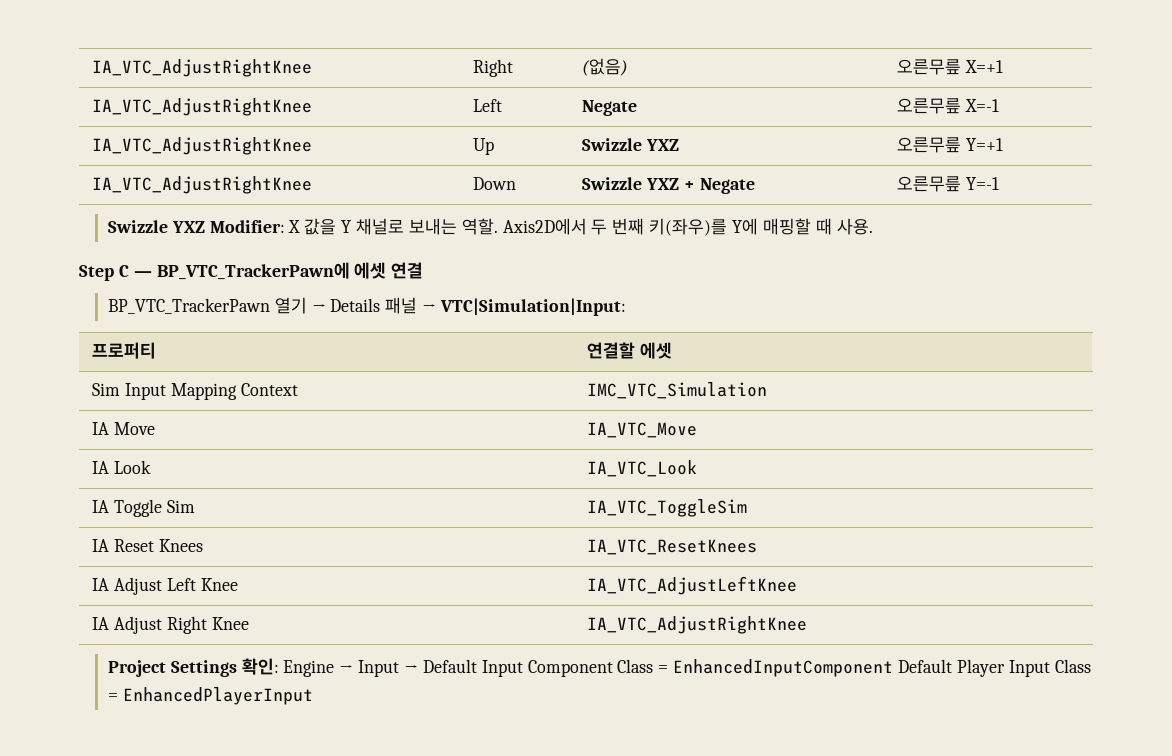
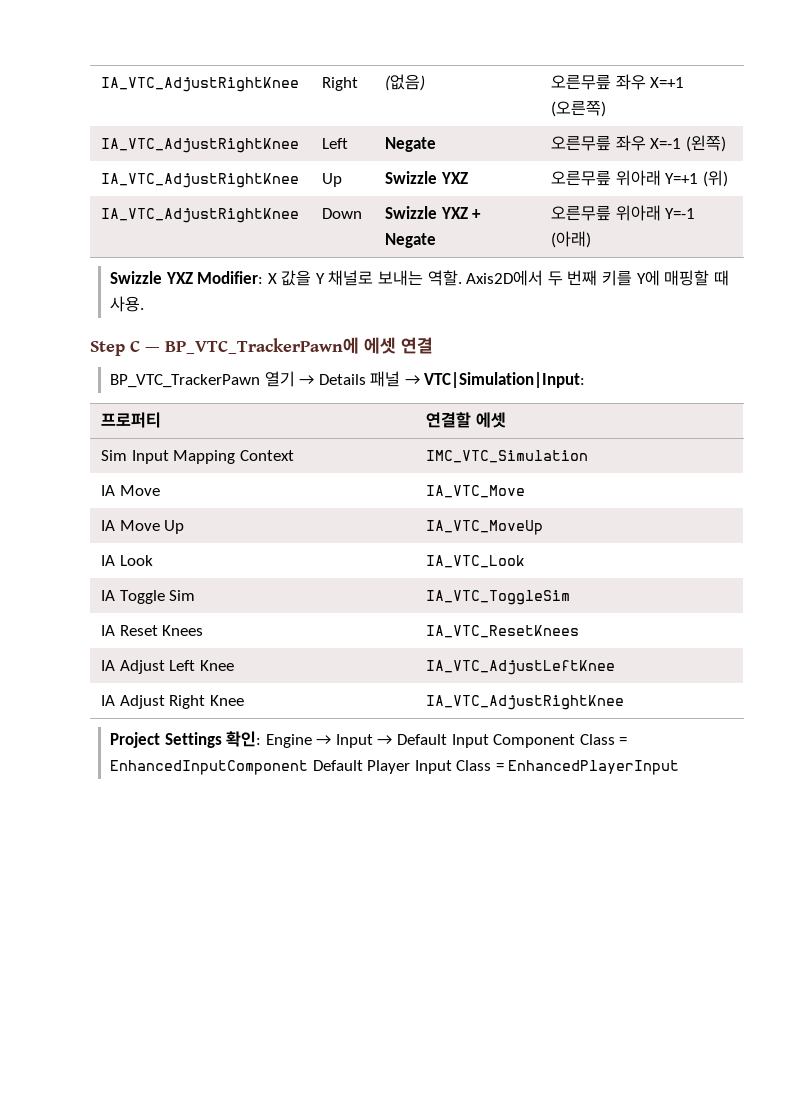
- IA_VTC_AdjustRightKnee | Right | (없음) | 오른무릎 X=+1
+ IA_VTC_AdjustRightKnee | Right | (없음) | 오른무릎 좌우 X=+1 (오른쪽)
- IA_VTC_AdjustRightKnee | Left | Negate | 오른무릎 X=-1
+ IA_VTC_AdjustRightKnee | Left | Negate | 오른무릎 좌우 X=-1 (왼쪽)
- IA_VTC_AdjustRightKnee | Up | Swizzle YXZ | 오른무릎 Y=+1
+ IA_VTC_AdjustRightKnee | Up | Swizzle YXZ | 오른무릎 위아래 Y=+1 (위)
- IA_VTC_AdjustRightKnee | Down | Swizzle YXZ + Negate | 오른무릎 Y=-1
+ IA_VTC_AdjustRightKnee | Down | Swizzle YXZ + Negate | 오른무릎 위아래 Y=-1 (아래)
- Axis2D에서 두 번째 키(좌우)를 Y에 매핑할 때 사용.
+ Axis2D에서 두 번째 키를 Y에 매핑할 때 사용.
+ IA Move Up | IA_VTC_MoveUp

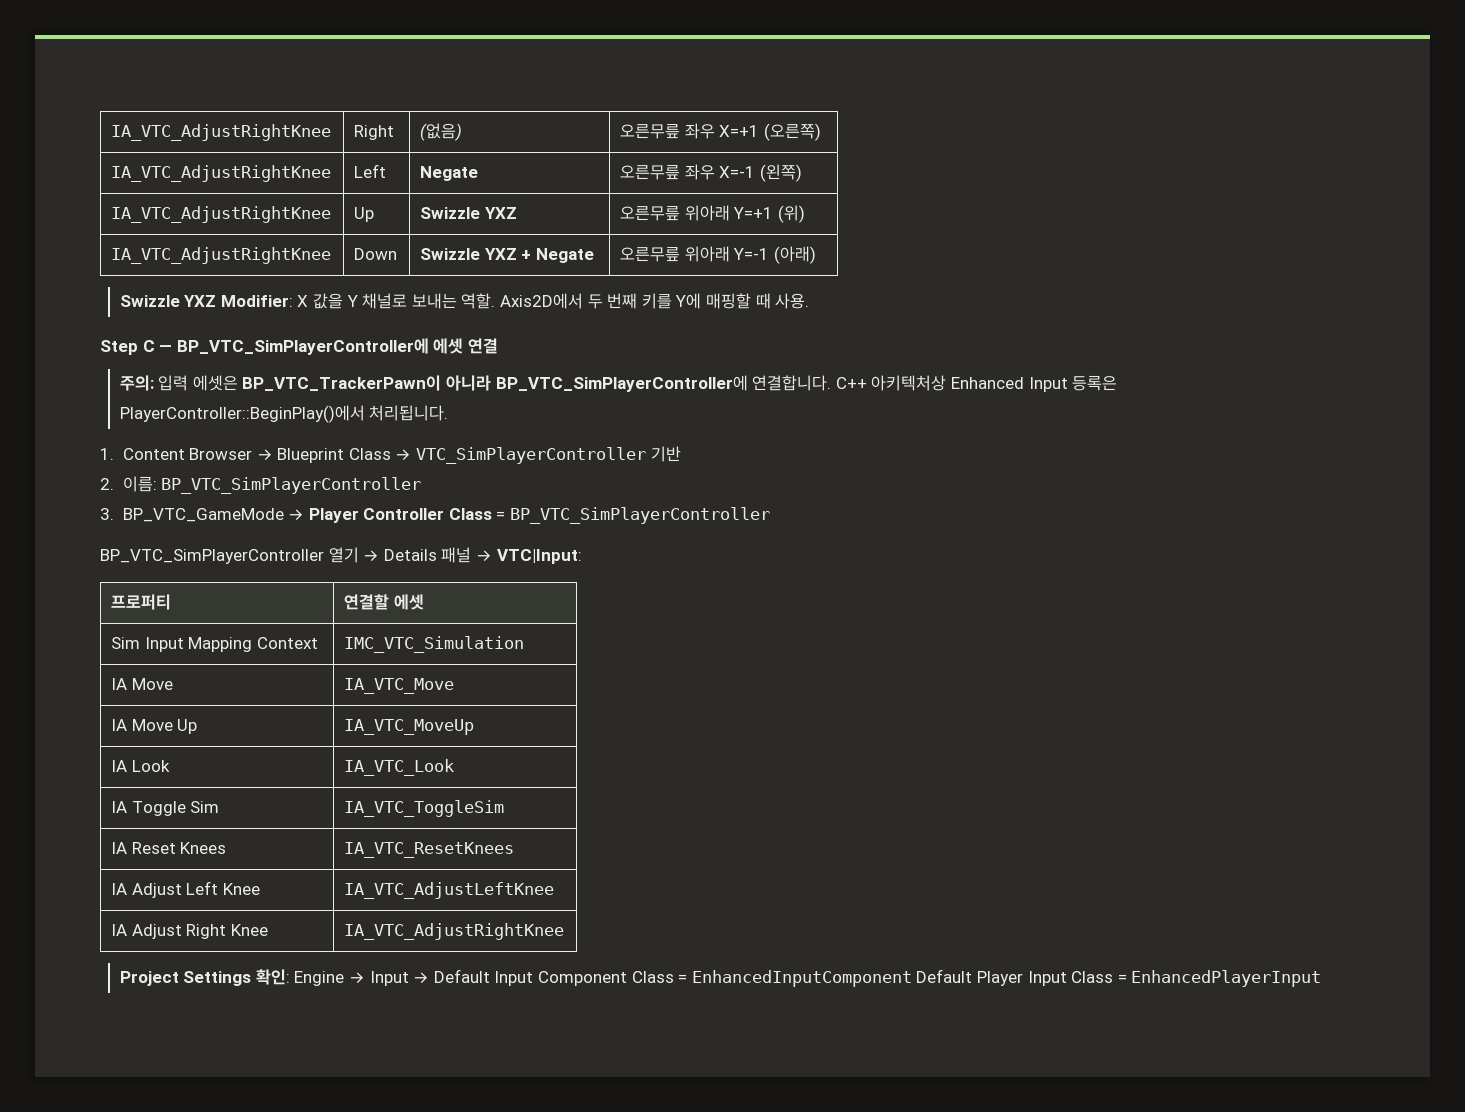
- Step C — BP_VTC_TrackerPawn에 에셋 연결
+ Step C — BP_VTC_SimPlayerController에 에셋 연결
- BP_VTC_TrackerPawn 열기 → Details 패널 → VTC|Simulation|Input:
+ 주의: 입력 에셋은 BP_VTC_TrackerPawn이 아니라 BP_VTC_SimPlayerController에 연결합니다. C++ 아키텍처상 Enhanced Input 등록은 PlayerController::BeginPlay()에서 처리됩니다.
+ 1. Content Browser → Blueprint Class → VTC_SimPlayerController 기반
+ 2. 이름: BP_VTC_SimPlayerController
+ 3. BP_VTC_GameMode → Player Controller Class = BP_VTC_SimPlayerController
+ BP_VTC_SimPlayerController 열기 → Details 패널 → VTC|Input:

